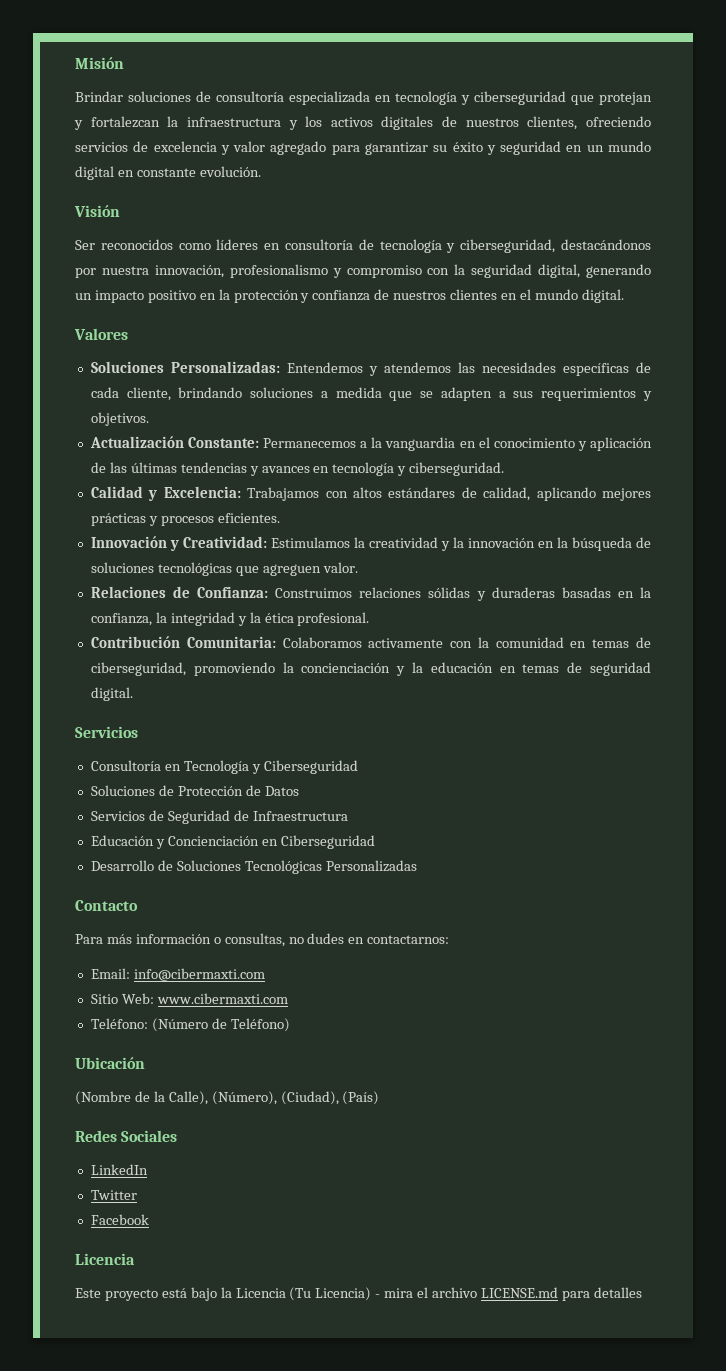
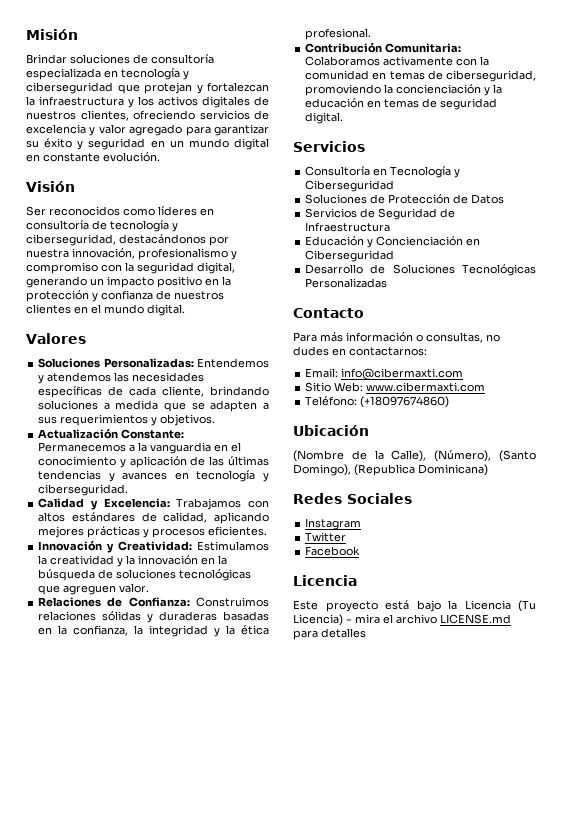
- Teléfono: (Número de Teléfono)
+ Teléfono: (+18097674860)
- (Nombre de la Calle), (Número), (Ciudad), (País)
+ (Nombre de la Calle), (Número), (Santo Domingo), (Republica Dominicana)
- LinkedIn
+ Instagram

